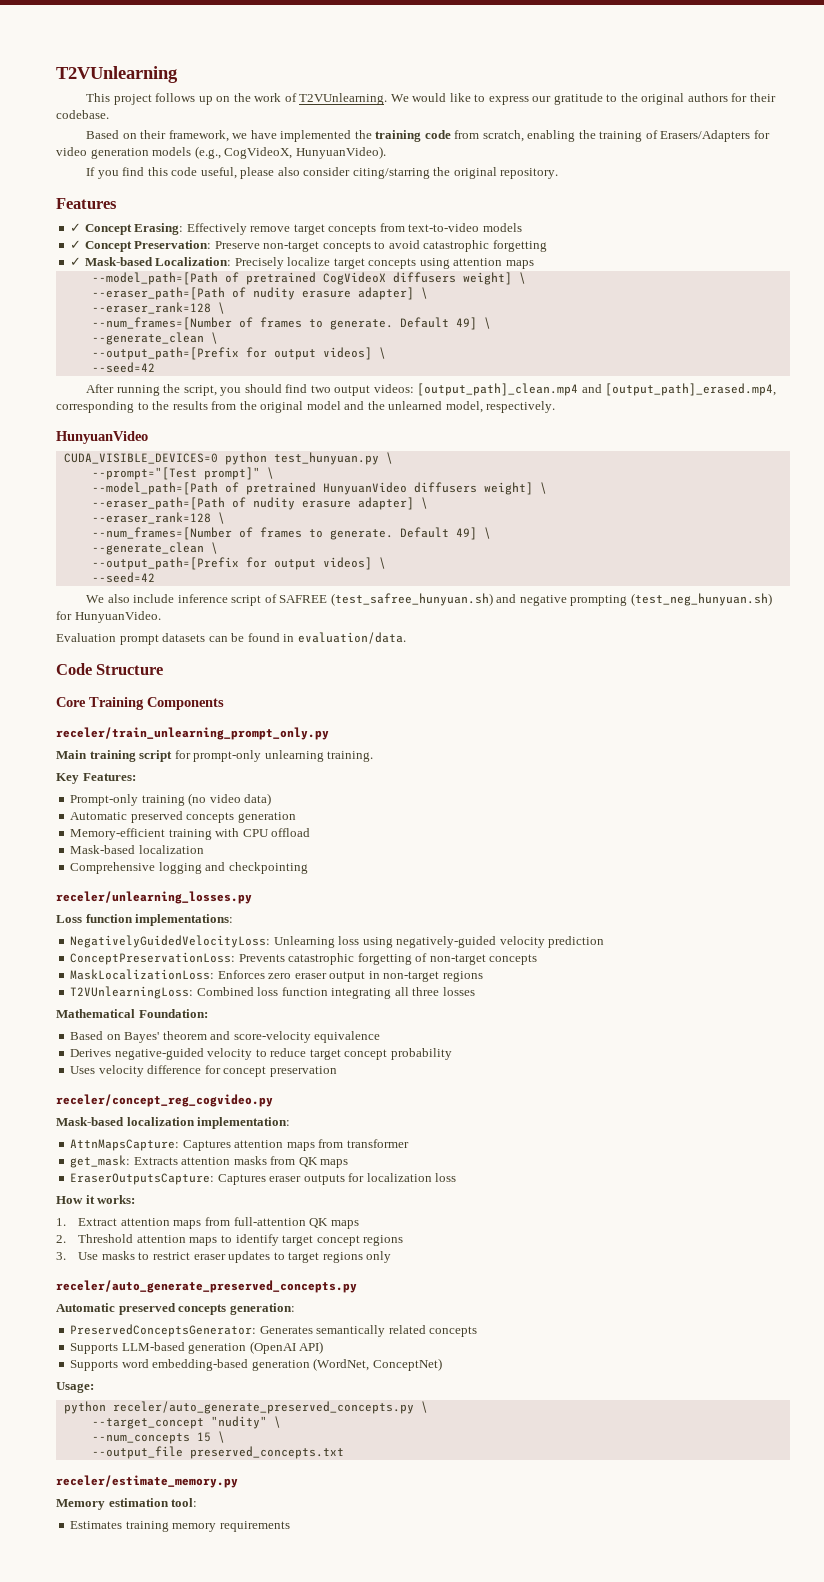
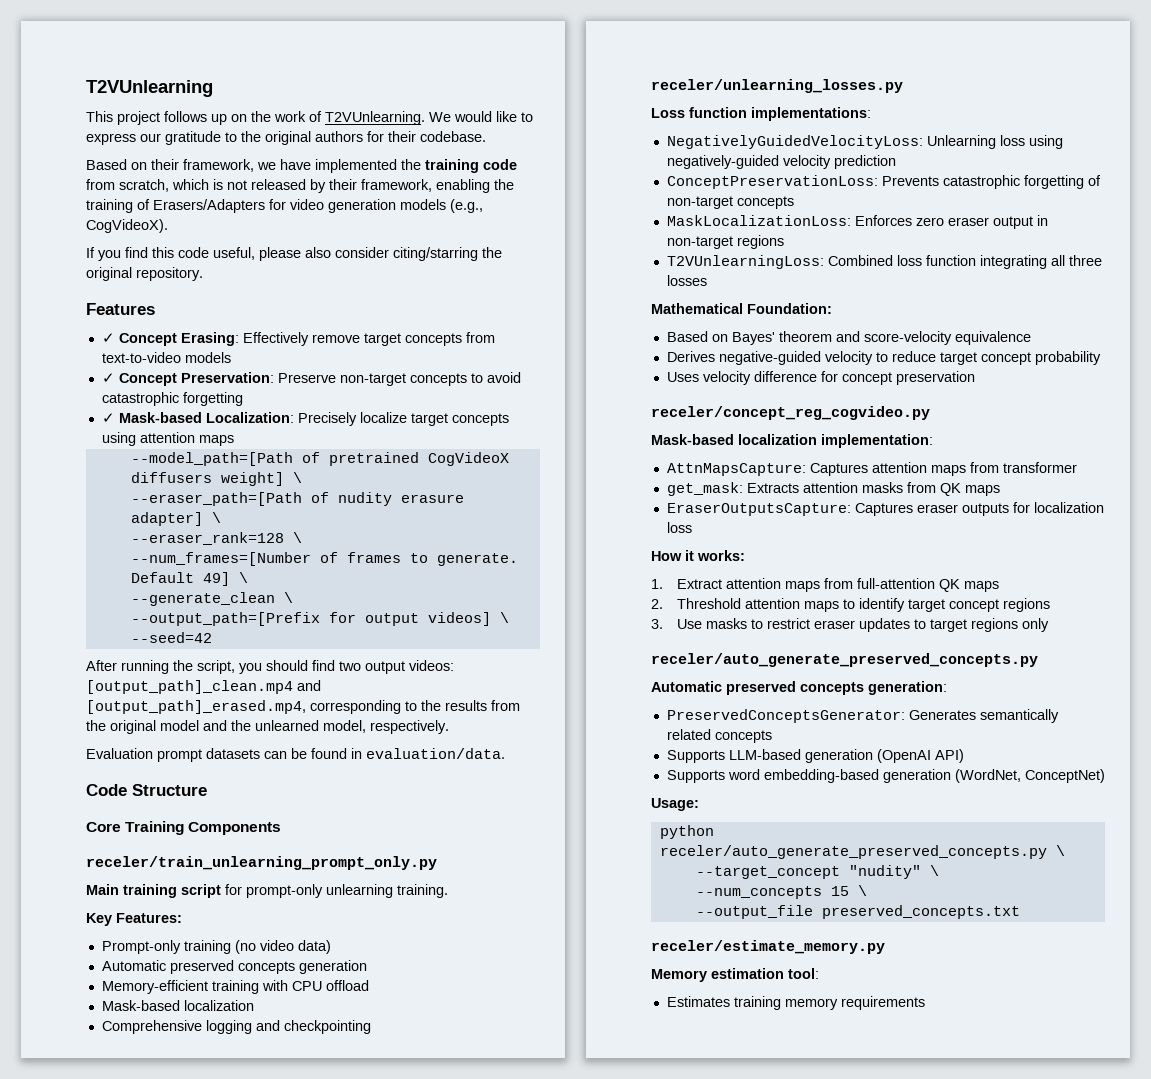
- Based on their framework, we have implemented the training code from scratch, enabling the training of Erasers/Adapters for video generation models (e.g., CogVideoX, HunyuanVideo).
+ Based on their framework, we have implemented the training code from scratch, which is not released by their framework, enabling the training of Erasers/Adapters for video generation models (e.g., CogVideoX).
  After running the script, you should find two output videos: [output_path]_clean.mp4 and [output_path]_erased.mp4, corresponding to the results from the original model and the unlearned model, respectively.
- HunyuanVideo
- CUDA_VISIBLE_DEVICES=0 python test_hunyuan.py \
- --prompt="[Test prompt]" \
- --model_path=[Path of pretrained HunyuanVideo diffusers weight] \
- --eraser_path=[Path of nudity erasure adapter] \
- --eraser_rank=128 \
- --num_frames=[Number of frames to generate. Default 49] \
- --generate_clean \
- --output_path=[Prefix for output videos] \
- --seed=42
- We also include inference script of SAFREE (test_safree_hunyuan.sh) and negative prompting (test_neg_hunyuan.sh) for HunyuanVideo.

